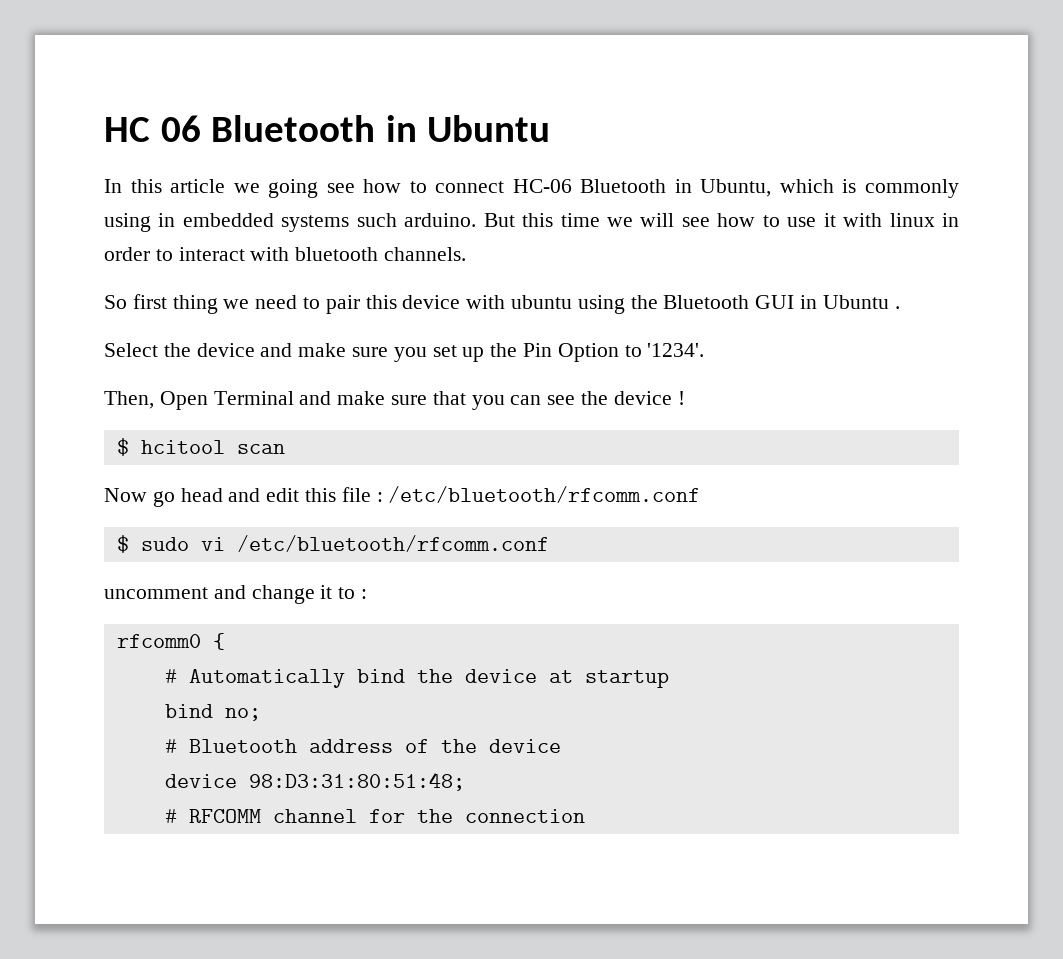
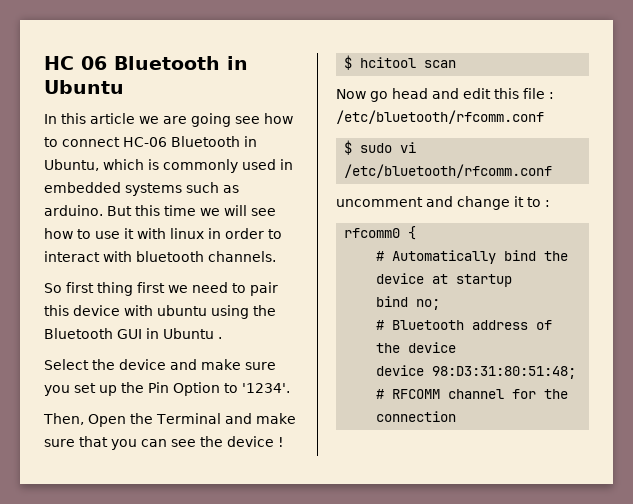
- In this article we going see how to connect HC-06 Bluetooth in Ubuntu, which is commonly using in embedded systems such arduino.
+ In this article we are going see how to connect HC-06 Bluetooth in Ubuntu, which is commonly used in embedded systems such as arduino.
- So first thing we need to pair this device with ubuntu using the Bluetooth GUI in Ubuntu .
+ So first thing first we need to pair this device with ubuntu using the Bluetooth GUI in Ubuntu .
- Then, Open Terminal and make sure that you can see the device !
+ Then, Open the Terminal and make sure that you can see the device !

